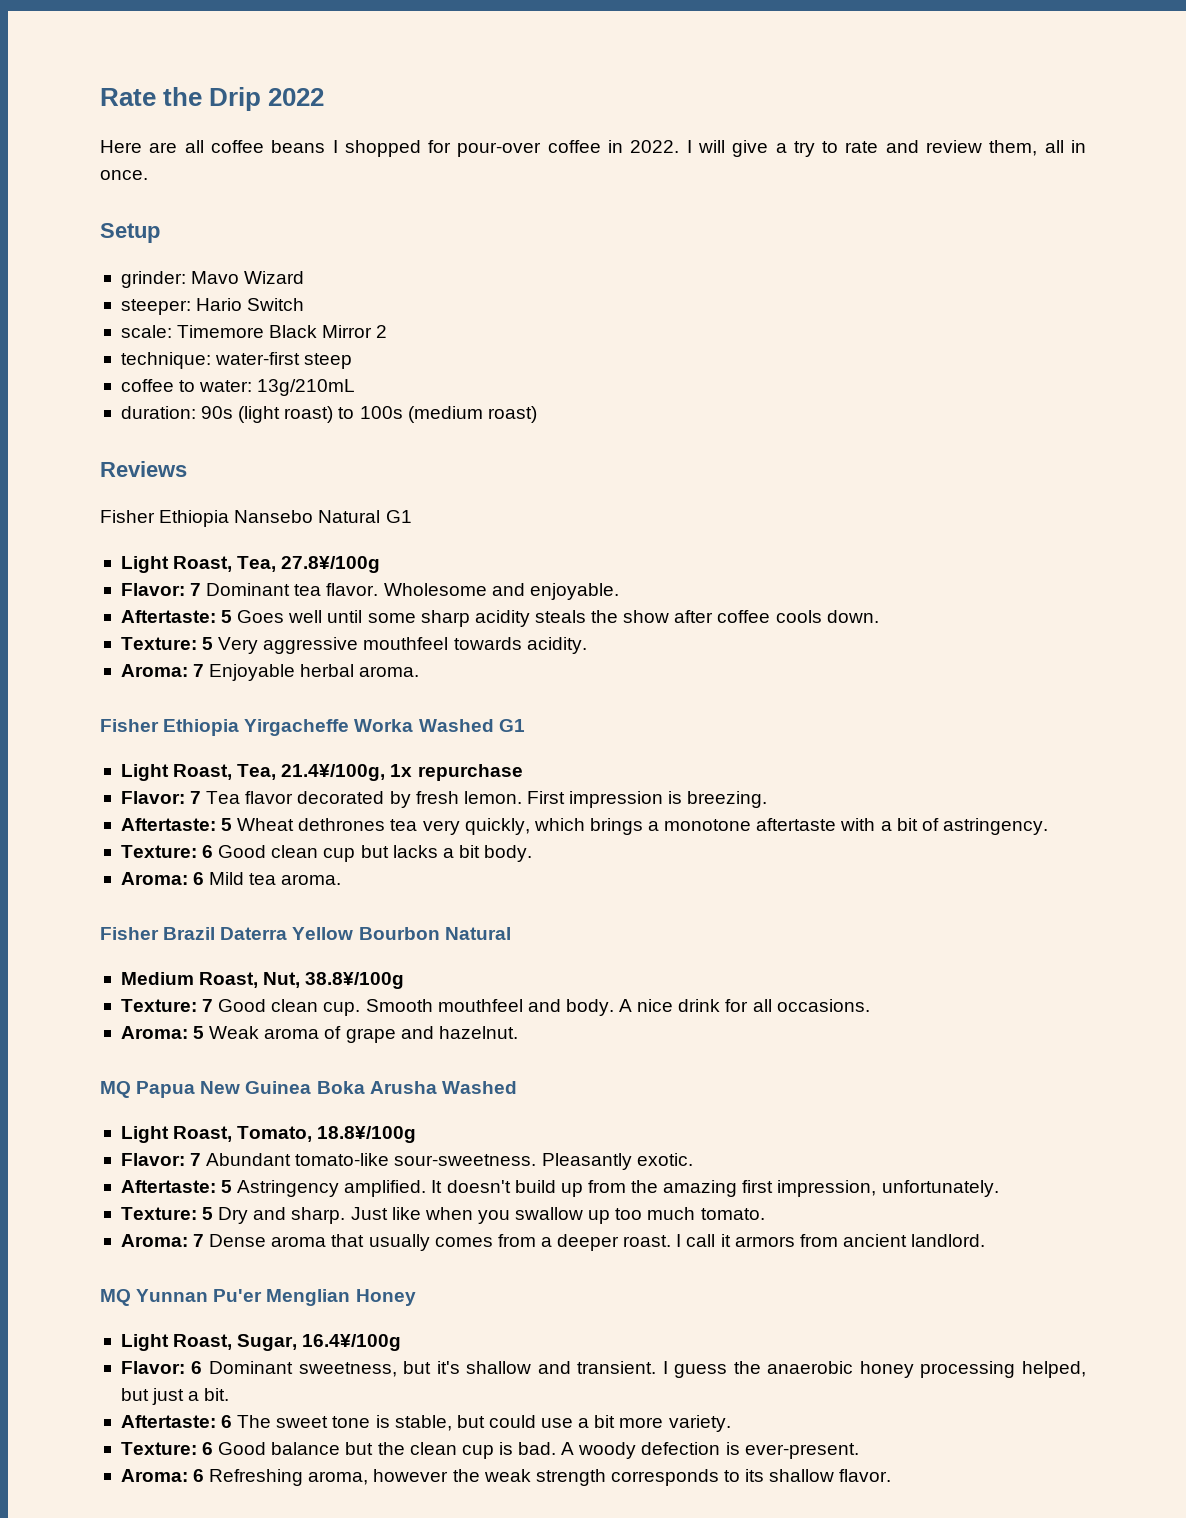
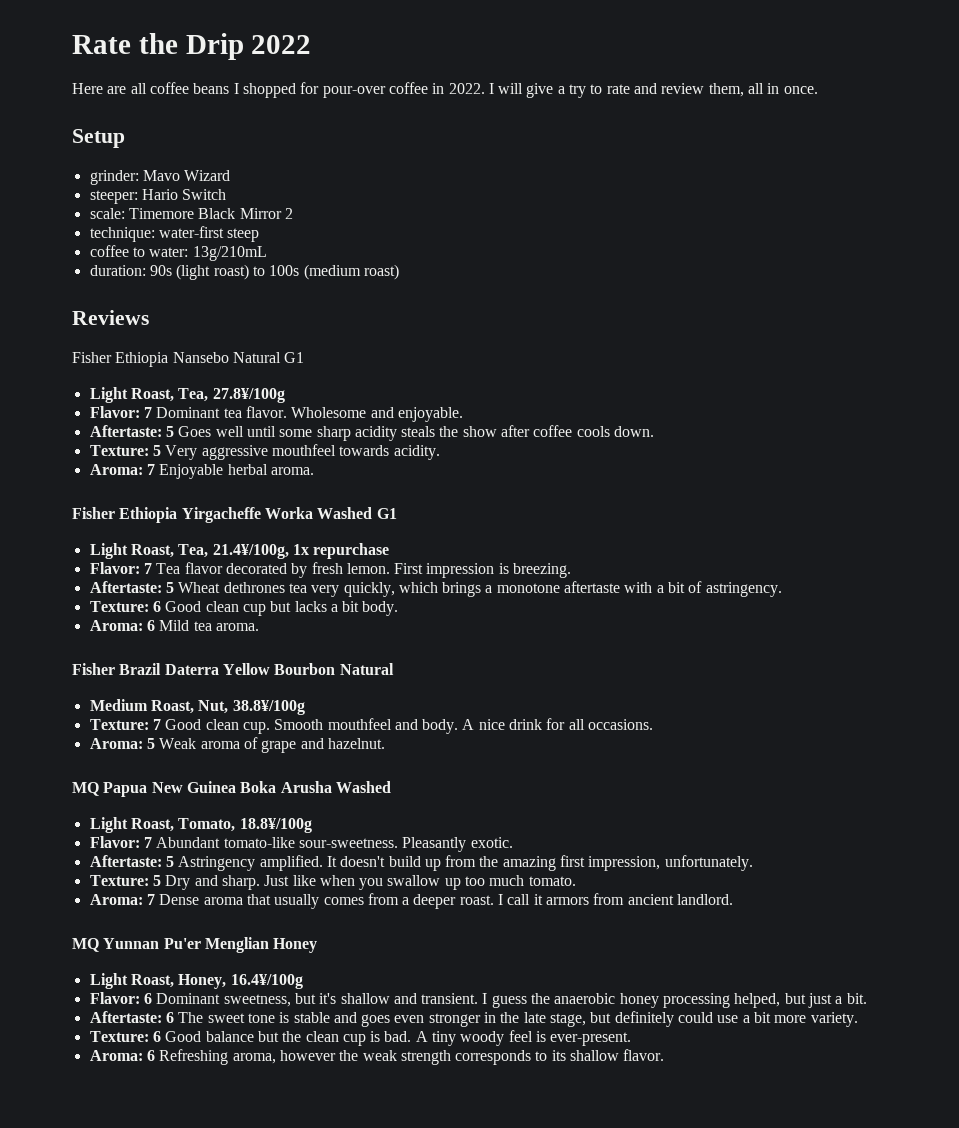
- Light Roast, Sugar, 16.4¥/100g
+ Light Roast, Honey, 16.4¥/100g
- Aftertaste: 6 The sweet tone is stable, but could use a bit more variety.
+ Aftertaste: 6 The sweet tone is stable and goes even stronger in the late stage, but definitely could use a bit more variety.
- A woody defection is ever-present.
+ A tiny woody feel is ever-present.

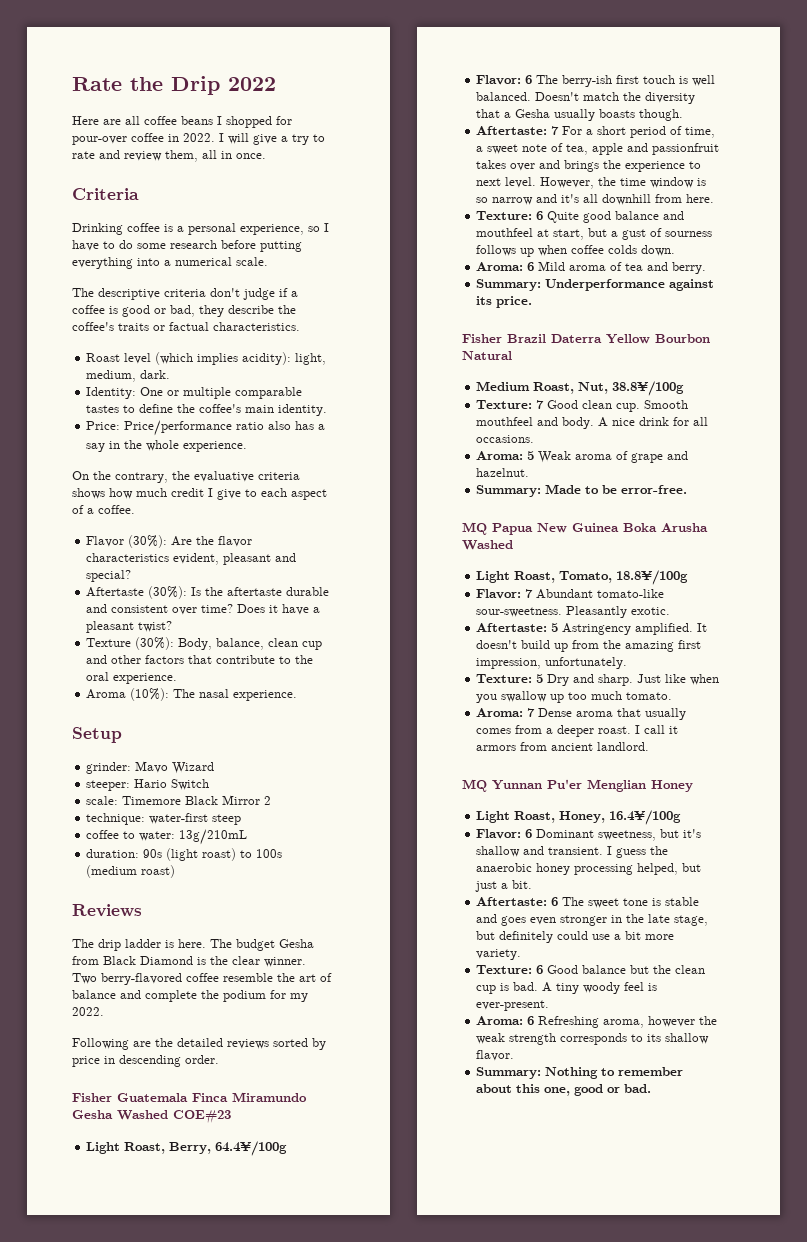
+ Criteria
+ Drinking coffee is a personal experience, so I have to do some research before putting everything into a numerical scale.
+ The descriptive criteria don't judge if a coffee is good or bad, they describe the coffee's traits or factual characteristics.
+ Roast level (which implies acidity): light, medium, dark.
+ Identity: One or multiple comparable tastes to define the coffee's main identity.
+ Price: Price/performance ratio also has a say in the whole experience.
+ On the contrary, the evaluative criteria shows how much credit I give to each aspect of a coffee.
+ Flavor (30%): Are the flavor characteristics evident, pleasant and special?
+ Aftertaste (30%): Is the aftertaste durable and consistent over time? Does it have a pleasant twist?
+ Texture (30%): Body, balance, clean cup and other factors that contribute to the oral experience.
+ Aroma (10%): The nasal experience.
- Fisher Ethiopia Nansebo Natural G1
- Light Roast, Tea, 27.8¥/100g
- Flavor: 7 Dominant tea flavor. Wholesome and enjoyable.
- Aftertaste: 5 Goes well until some sharp acidity steals the show after coffee cools down.
- Texture: 5 Very aggressive mouthfeel towards acidity.
- Aroma: 7 Enjoyable herbal aroma.
- Fisher Ethiopia Yirgacheffe Worka Washed G1
- Light Roast, Tea, 21.4¥/100g, 1x repurchase
- Flavor: 7 Tea flavor decorated by fresh lemon. First impression is breezing.
- Aftertaste: 5 Wheat dethrones tea very quickly, which brings a monotone aftertaste with a bit of astringency.
- Texture: 6 Good clean cup but lacks a bit body.
- Aroma: 6 Mild tea aroma.
+ The drip ladder is here. The budget Gesha from Black Diamond is the clear winner. Two berry-flavored coffee resemble the art of balance and complete the podium for my 2022.
+ Following are the detailed reviews sorted by price in descending order.
+ Fisher Guatemala Finca Miramundo Gesha Washed COE#23
+ Light Roast, Berry, 64.4¥/100g
+ Flavor: 6 The berry-ish first touch is well balanced. Doesn't match the diversity that a Gesha usually boasts though.
+ Aftertaste: 7 For a short period of time, a sweet note of tea, apple and passionfruit takes over and brings the experience to next level. However, the time window is so narrow and it's all downhill from here.
+ Texture: 6 Quite good balance and mouthfeel at start, but a gust of sourness follows up when coffee colds down.
+ Aroma: 6 Mild aroma of tea and berry.
+ Summary: Underperformance against its price.
+ Summary: Made to be error-free.
+ Summary: Nothing to remember about this one, good or bad.

